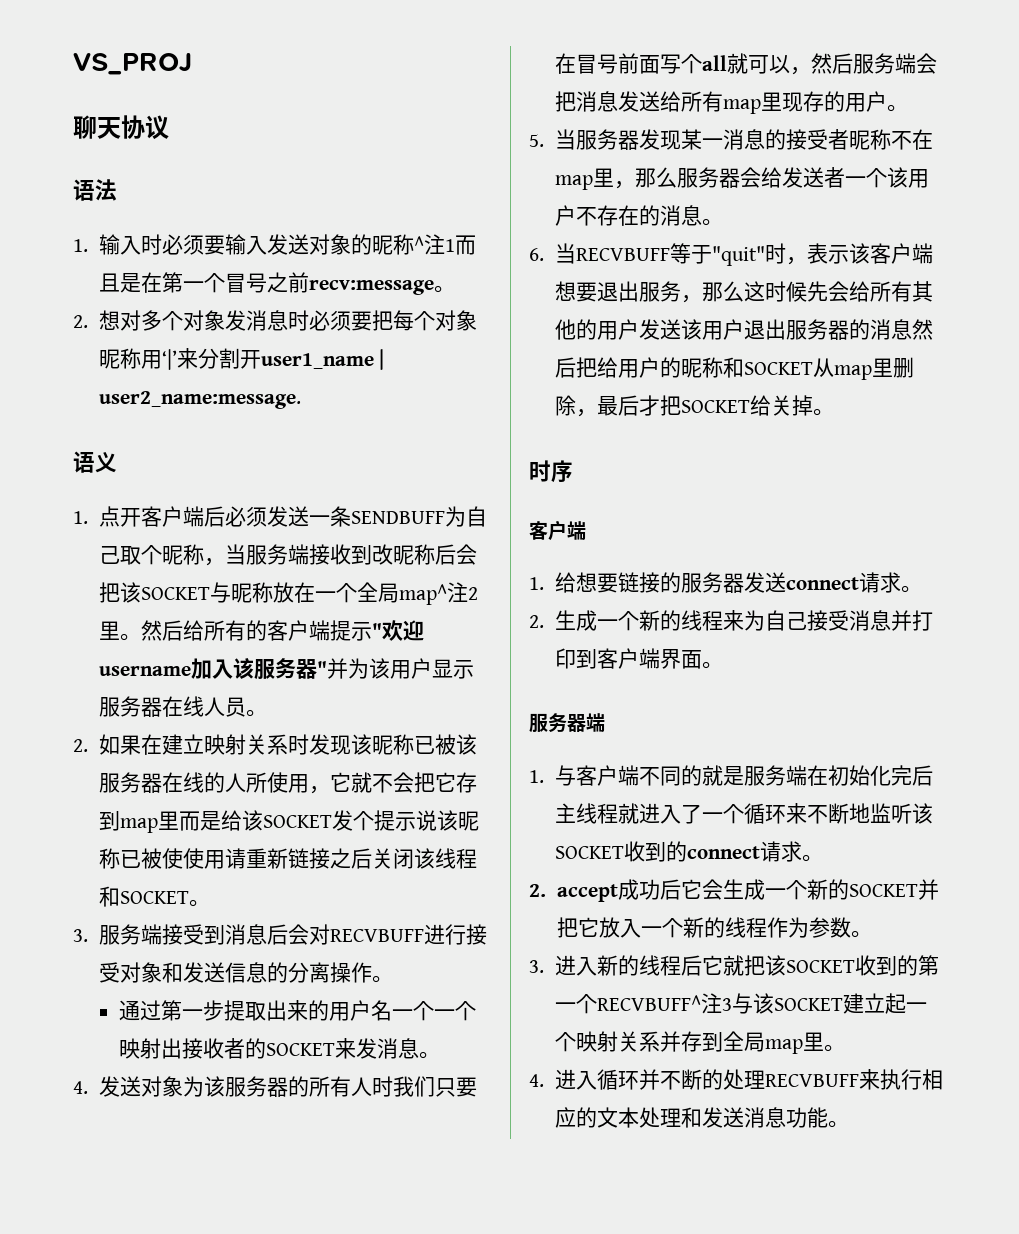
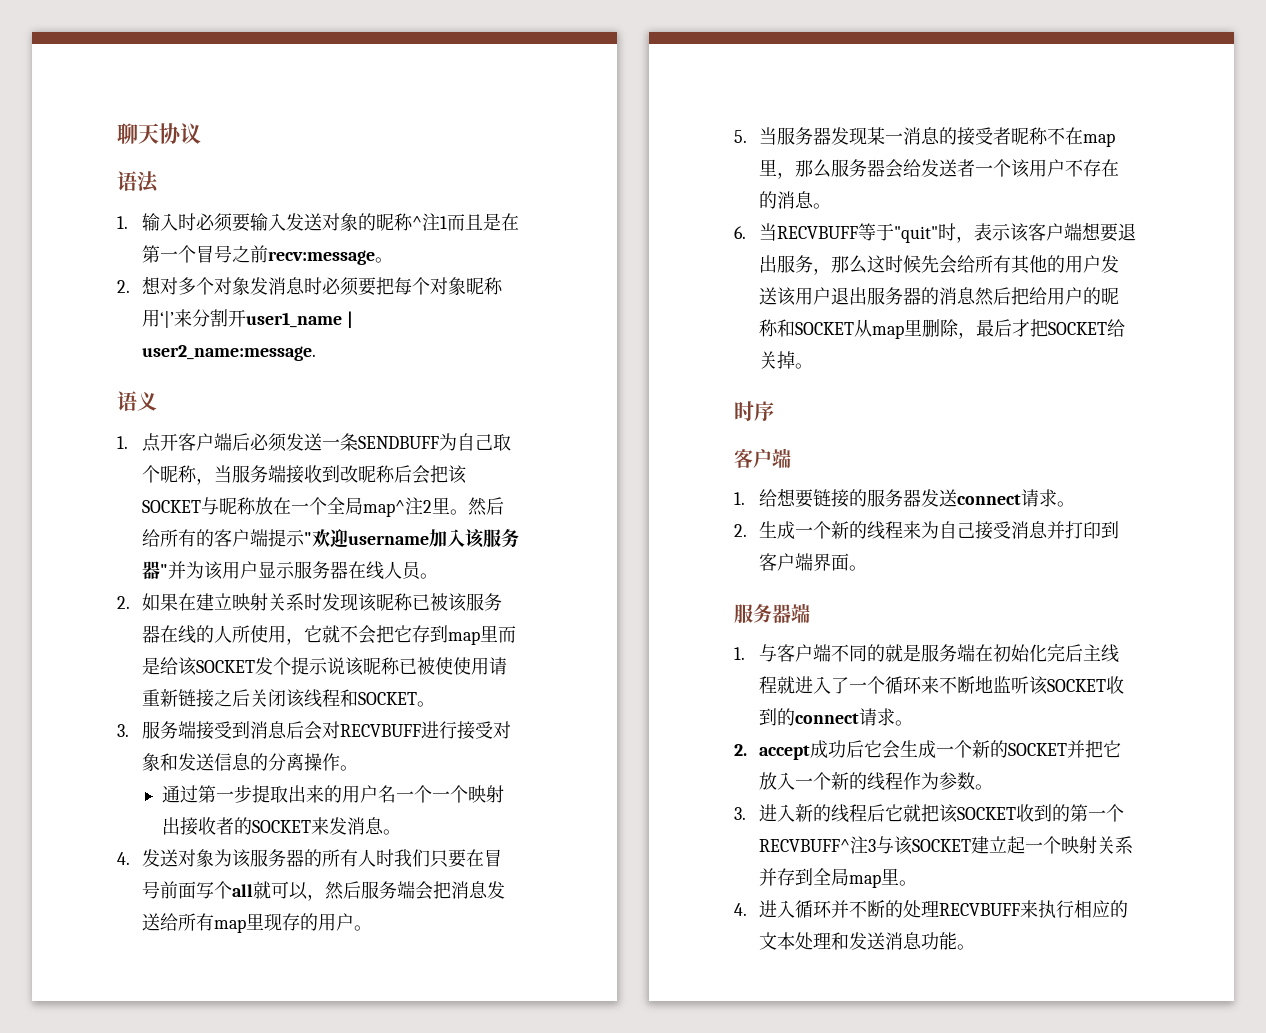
- VS_PROJ

